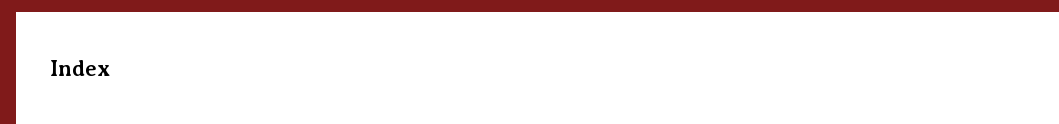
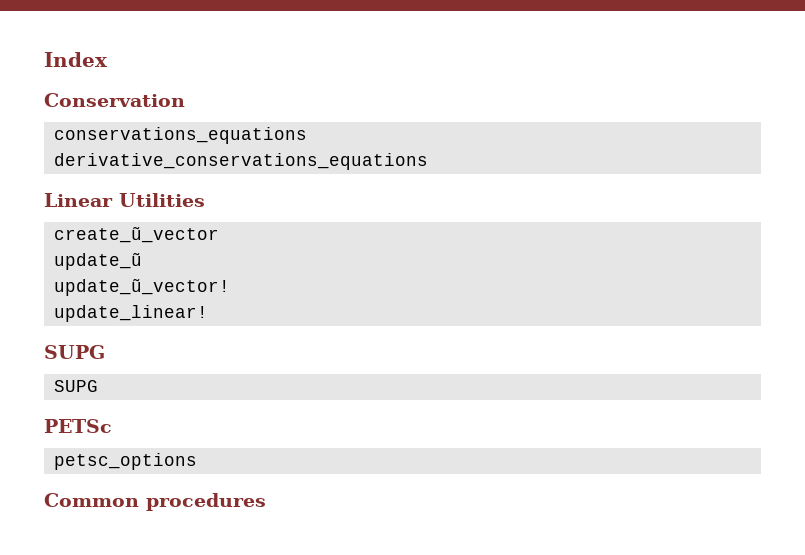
+ Conservation
+ conservations_equations
+ derivative_conservations_equations
+ Linear Utilities
+ create_ũ_vector
+ update_ũ
+ update_ũ_vector!
+ update_linear!
+ SUPG
+ SUPG
+ PETSc
+ petsc_options
+ Common procedures

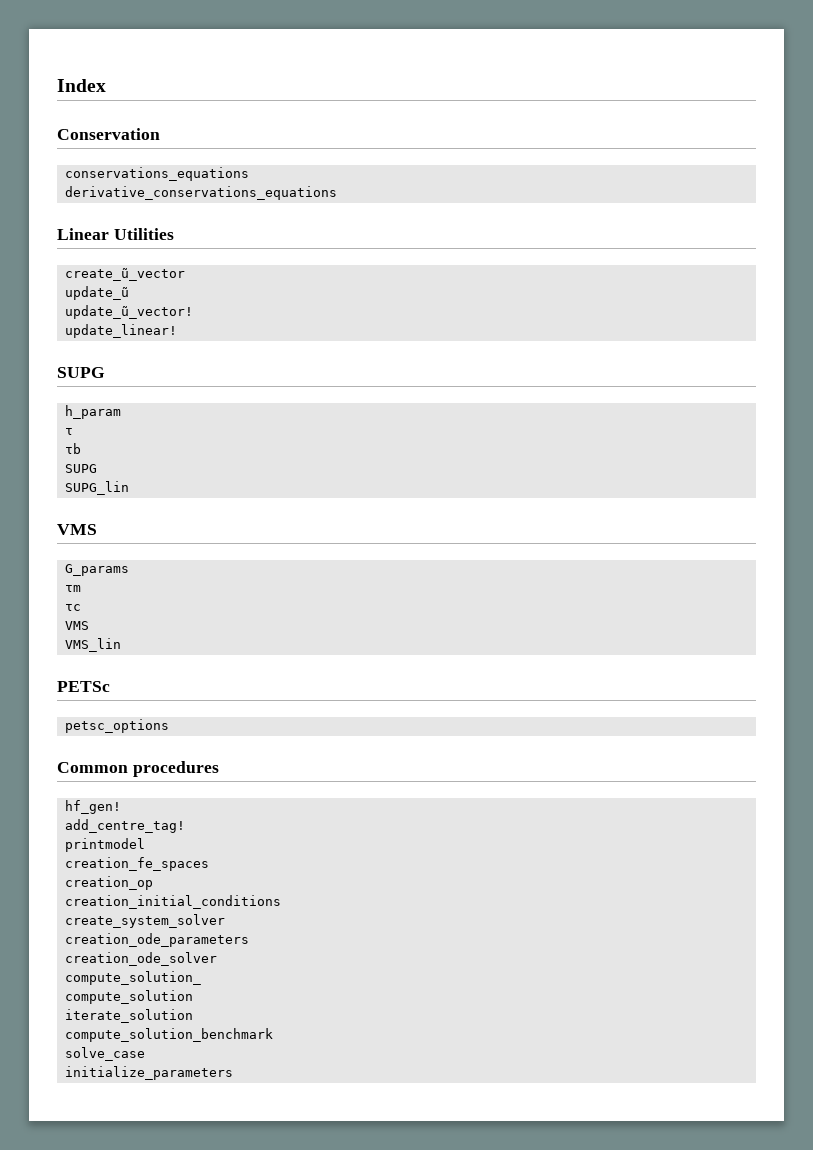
  update_linear!
  SUPG
+ h_param
+ τ
+ τb
  SUPG
+ SUPG_lin
+ VMS
+ G_params
+ τm
+ τc
+ VMS
+ VMS_lin
  PETSc
  petsc_options
  Common procedures
+ hf_gen!
+ add_centre_tag!
+ printmodel
+ creation_fe_spaces
+ creation_op
+ creation_initial_conditions
+ create_system_solver
+ creation_ode_parameters
+ creation_ode_solver
+ compute_solution_
+ compute_solution
+ iterate_solution
+ compute_solution_benchmark
+ solve_case
+ initialize_parameters

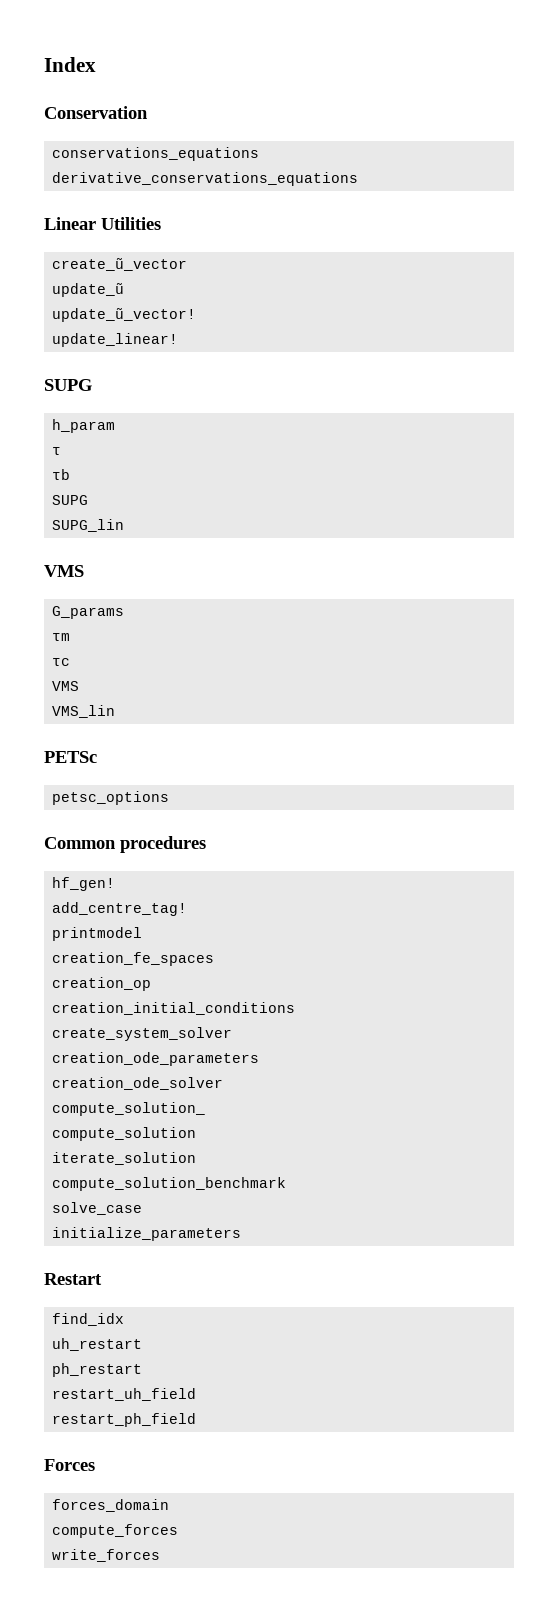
+ Restart
+ find_idx
+ uh_restart
+ ph_restart
+ restart_uh_field
+ restart_ph_field
+ Forces
+ forces_domain
+ compute_forces
+ write_forces

